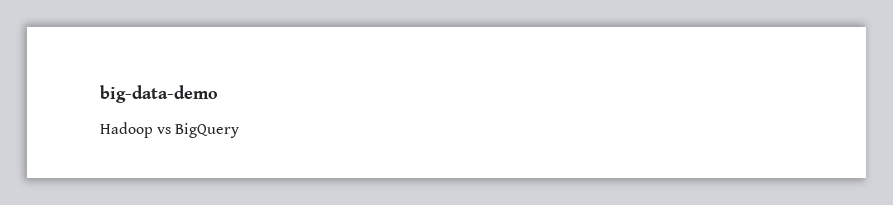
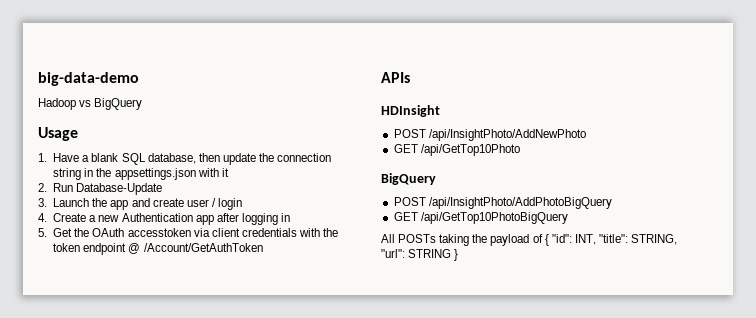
+ Usage
+ 1. Have a blank SQL database, then update the connection string in the appsettings.json with it
+ 2. Run Database-Update
+ 3. Launch the app and create user / login
+ 4. Create a new Authentication app after logging in
+ 5. Get the OAuth accesstoken via client credentials with the token endpoint @ /Account/GetAuthToken
+ APIs
+ HDInsight
+ POST /api/InsightPhoto/AddNewPhoto
+ GET /api/GetTop10Photo
+ BigQuery
+ POST /api/InsightPhoto/AddPhotoBigQuery
+ GET /api/GetTop10PhotoBigQuery
+ All POSTs taking the payload of { "id": INT, "title": STRING, "url": STRING }

